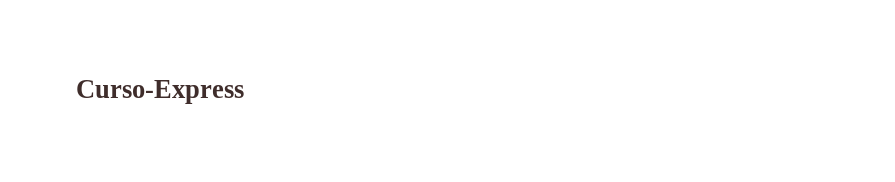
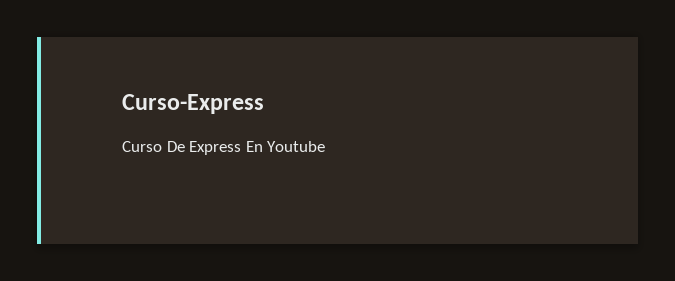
+ Curso De Express En Youtube

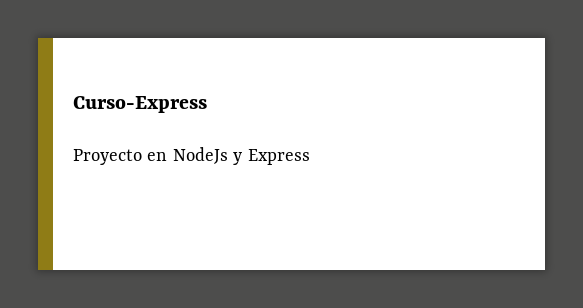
- Curso De Express En Youtube
+ Proyecto en NodeJs y Express

